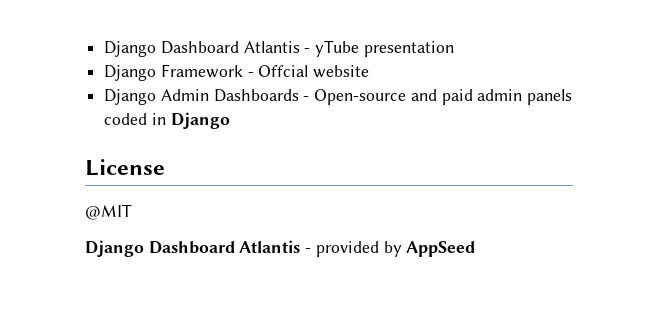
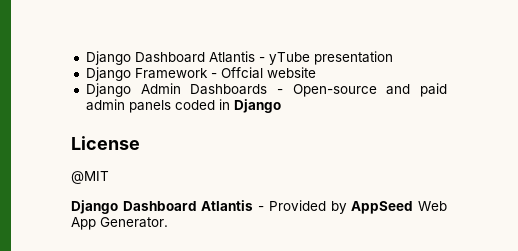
- Django Dashboard Atlantis - provided by AppSeed
+ Django Dashboard Atlantis - Provided by AppSeed Web App Generator.

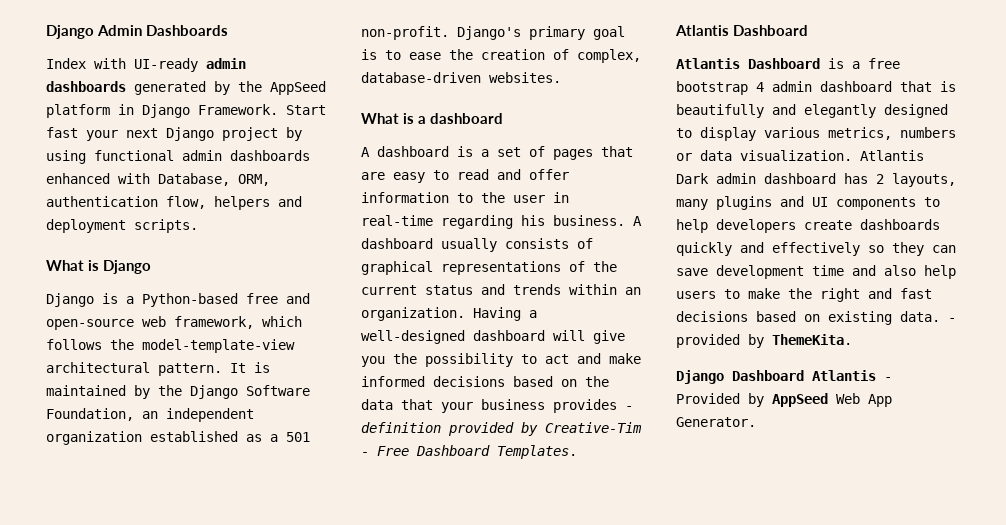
- Django Dashboard Atlantis - yTube presentation
- Django Framework - Offcial website
- Django Admin Dashboards - Open-source and paid admin panels coded in Django
- License
- @MIT
+ Django Admin Dashboards
+ Index with UI-ready admin dashboards generated by the AppSeed platform in Django Framework. Start fast your next Django project by using functional admin dashboards enhanced with Database, ORM, authentication flow, helpers and deployment scripts.
+ What is Django
+ Django is a Python-based free and open-source web framework, which follows the model-template-view architectural pattern. It is maintained by the Django Software Foundation, an independent organization established as a 501 non-profit. Django's primary goal is to ease the creation of complex, database-driven websites.
+ What is a dashboard
+ A dashboard is a set of pages that are easy to read and offer information to the user in real-time regarding his business. A dashboard usually consists of graphical representations of the current status and trends within an organization. Having a well-designed dashboard will give you the possibility to act and make informed decisions based on the data that your business provides - definition provided by Creative-Tim - Free Dashboard Templates.
+ Atlantis Dashboard
+ Atlantis Dashboard is a free bootstrap 4 admin dashboard that is beautifully and elegantly designed to display various metrics, numbers or data visualization. Atlantis Dark admin dashboard has 2 layouts, many plugins and UI components to help developers create dashboards quickly and effectively so they can save development time and also help users to make the right and fast decisions based on existing data. - provided by ThemeKita.

